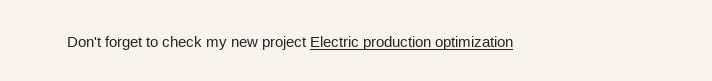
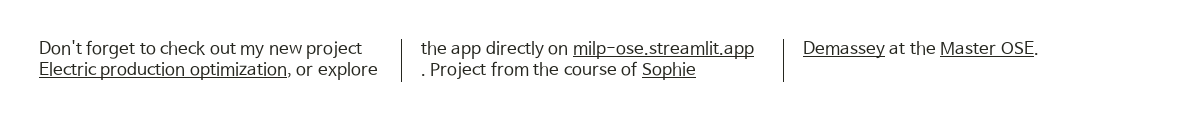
- Don't forget to check my new project Electric production optimization
+ Don't forget to check out my new project Electric production optimization, or explore the app directly on milp-ose.streamlit.app . Project from the course of Sophie Demassey at the Master OSE.

